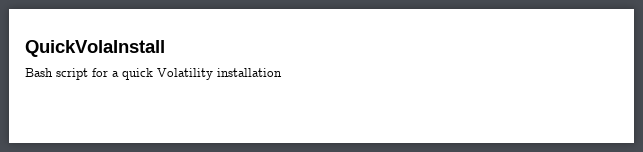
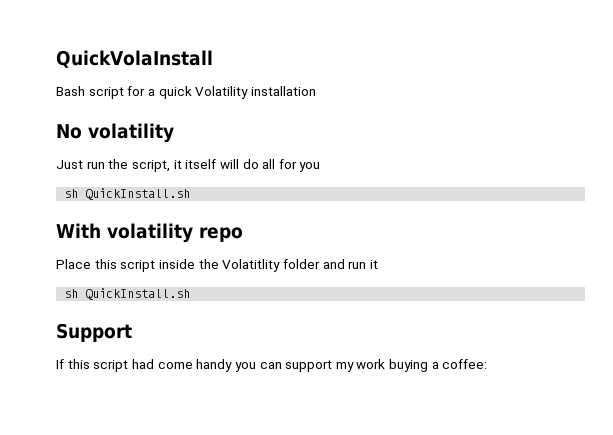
+ No volatility
+ Just run the script, it itself will do all for you
+ sh QuickInstall.sh
+ With volatility repo
+ Place this script inside the Volatitlity folder and run it
+ sh QuickInstall.sh
+ Support
+ If this script had come handy you can support my work buying a coffee:

